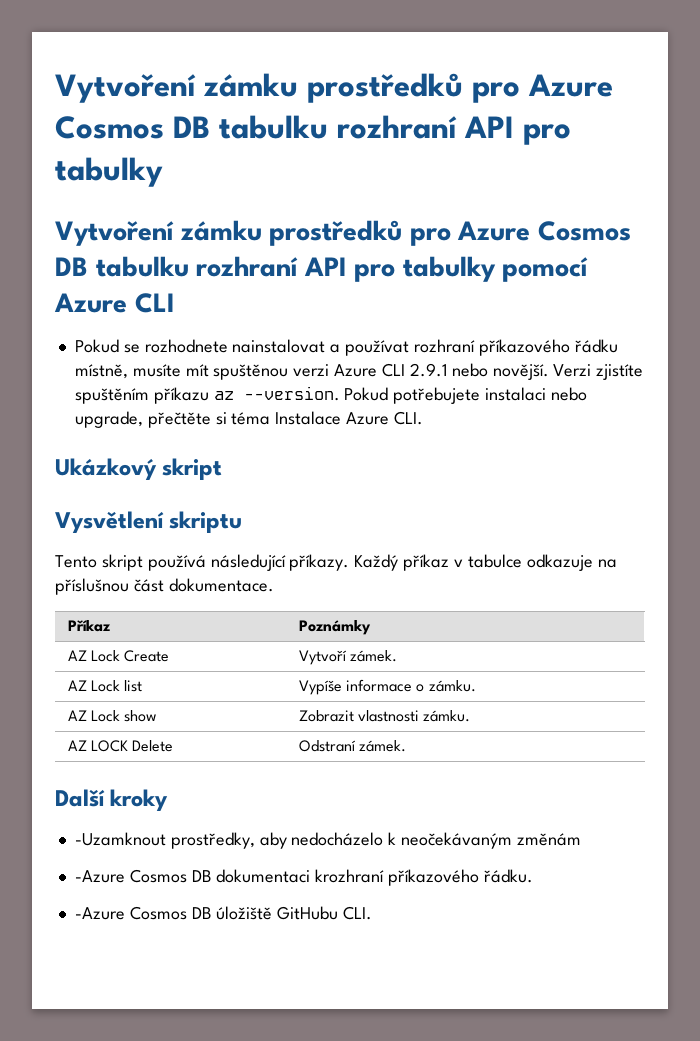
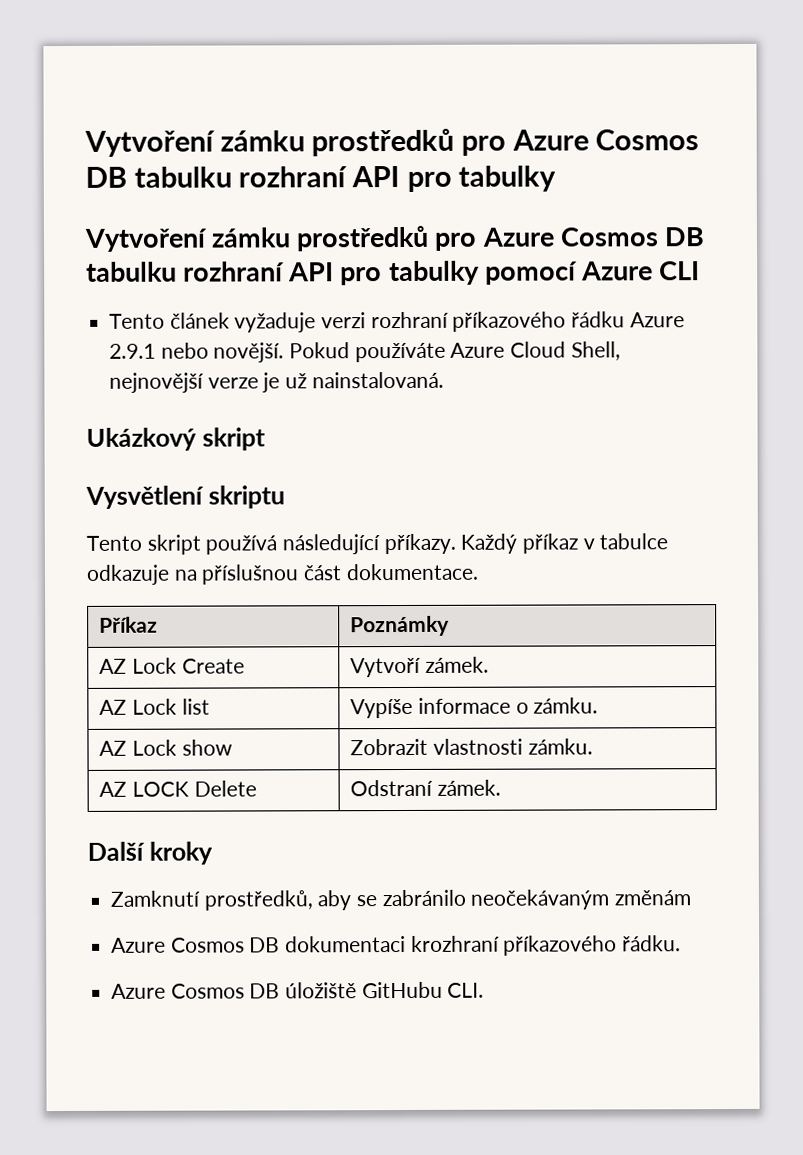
- Pokud se rozhodnete nainstalovat a používat rozhraní příkazového řádku místně, musíte mít spuštěnou verzi Azure CLI 2.9.1 nebo novější. Verzi zjistíte spuštěním příkazu az --version. Pokud potřebujete instalaci nebo upgrade, přečtěte si téma Instalace Azure CLI.
+ Tento článek vyžaduje verzi rozhraní příkazového řádku Azure 2.9.1 nebo novější. Pokud používáte Azure Cloud Shell, nejnovější verze je už nainstalovaná.
- -Uzamknout prostředky, aby nedocházelo k neočekávaným změnám
+ Zamknutí prostředků, aby se zabránilo neočekávaným změnám
- -Azure Cosmos DB dokumentaci krozhraní příkazového řádku.
+ Azure Cosmos DB dokumentaci krozhraní příkazového řádku.
- -Azure Cosmos DB úložiště GitHubu CLI.
+ Azure Cosmos DB úložiště GitHubu CLI.

